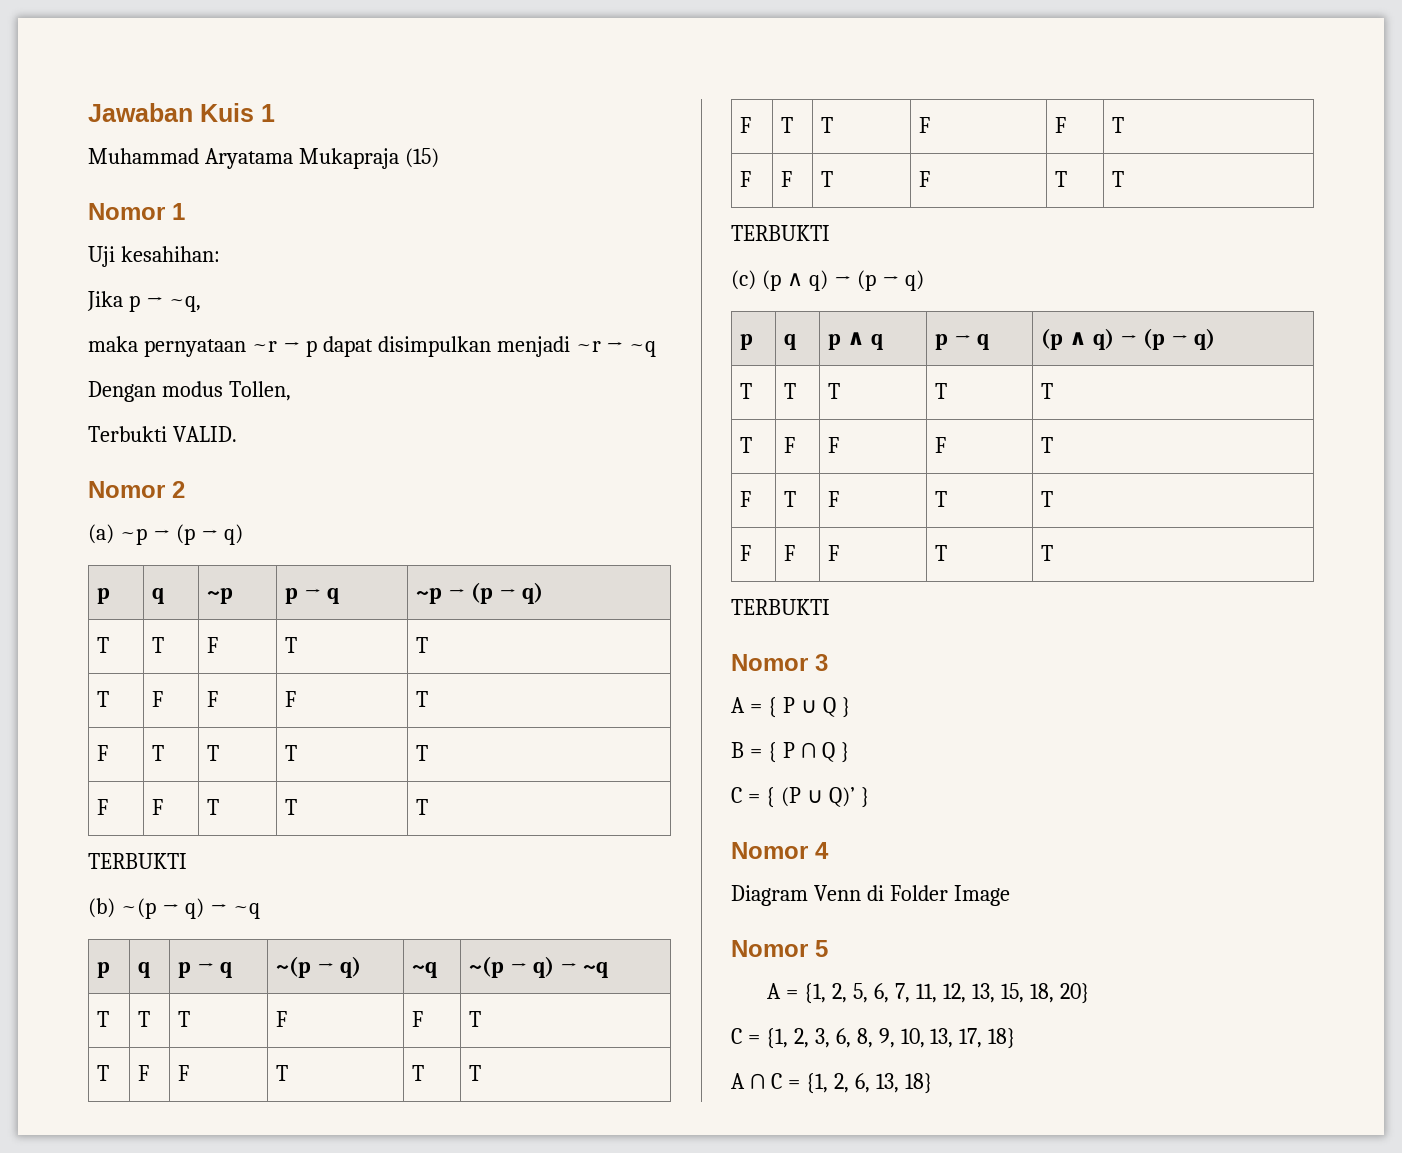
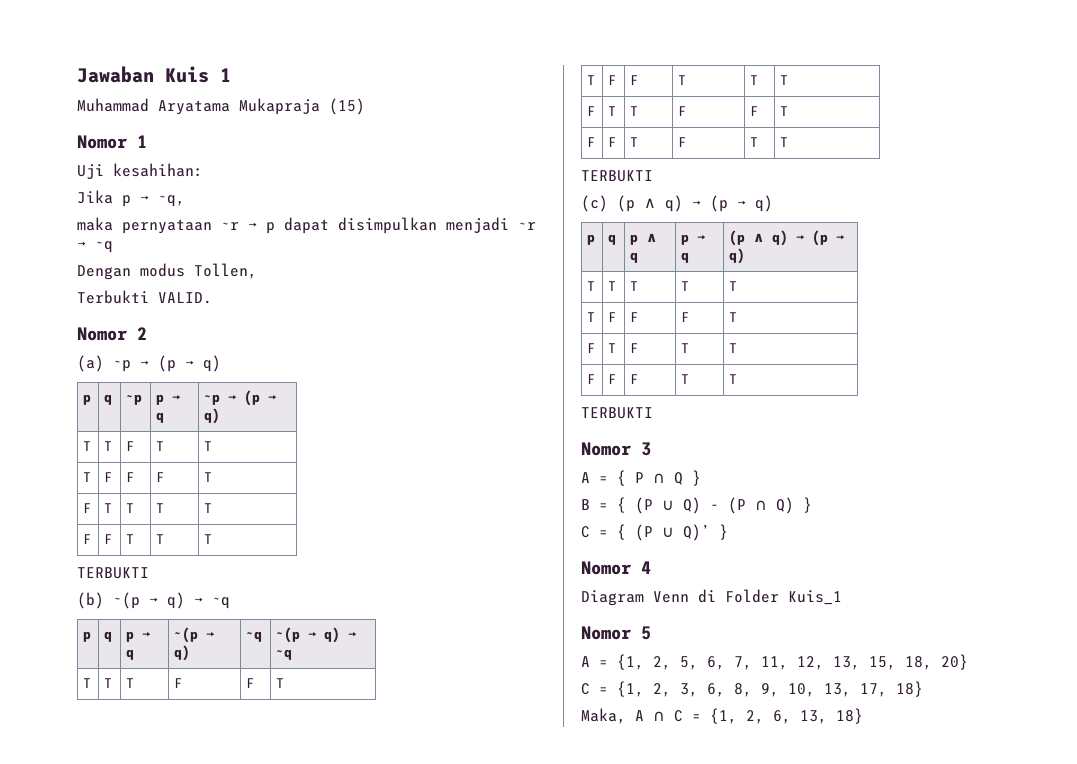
- A = { P ∪ Q }
+ A = { P ∩ Q }
- B = { P ∩ Q }
+ B = { (P ∪ Q) - (P ∩ Q) }
- Diagram Venn di Folder Image
+ Diagram Venn di Folder Kuis_1
- A ∩ C = {1, 2, 6, 13, 18}
+ Maka, A ∩ C = {1, 2, 6, 13, 18}

